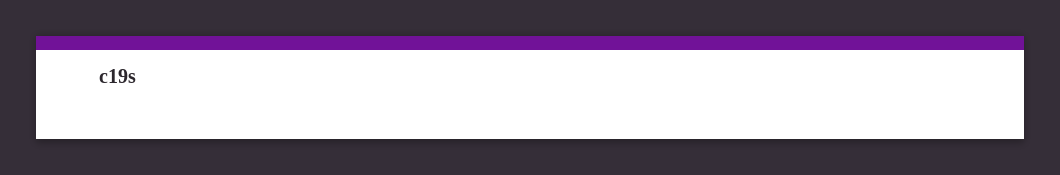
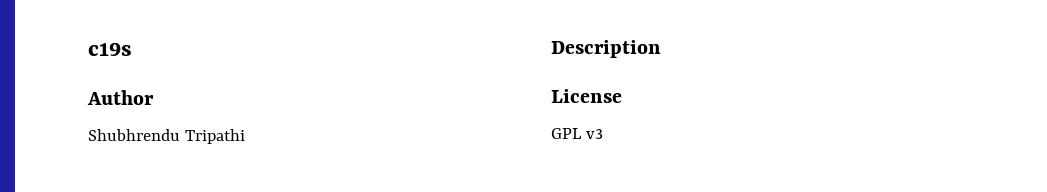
+ Author
+ Shubhrendu Tripathi
+ Description
+ License
+ GPL v3

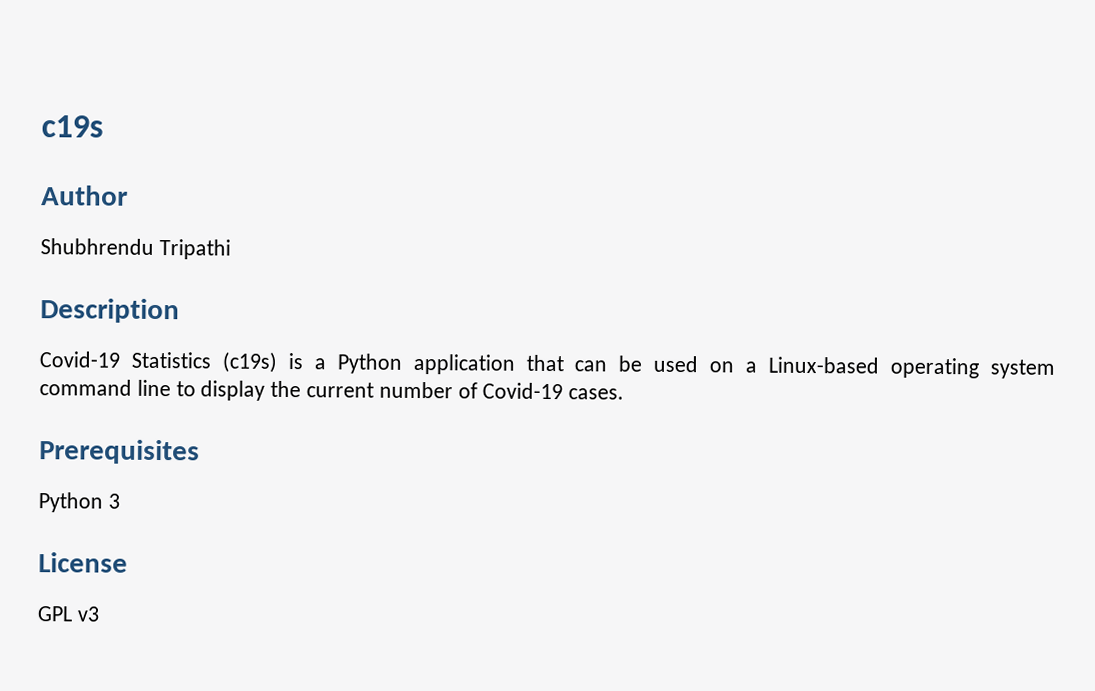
+ Covid-19 Statistics (c19s) is a Python application that can be used on a Linux-based operating system command line to display the current number of Covid-19 cases.
+ Prerequisites
+ Python 3

